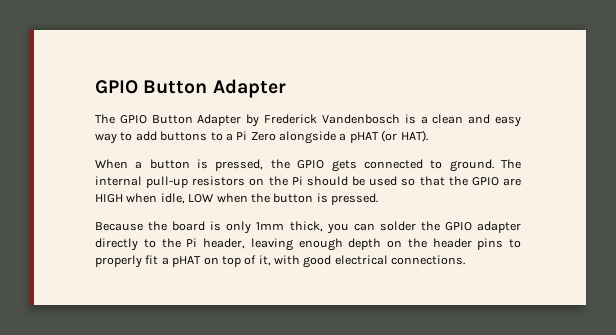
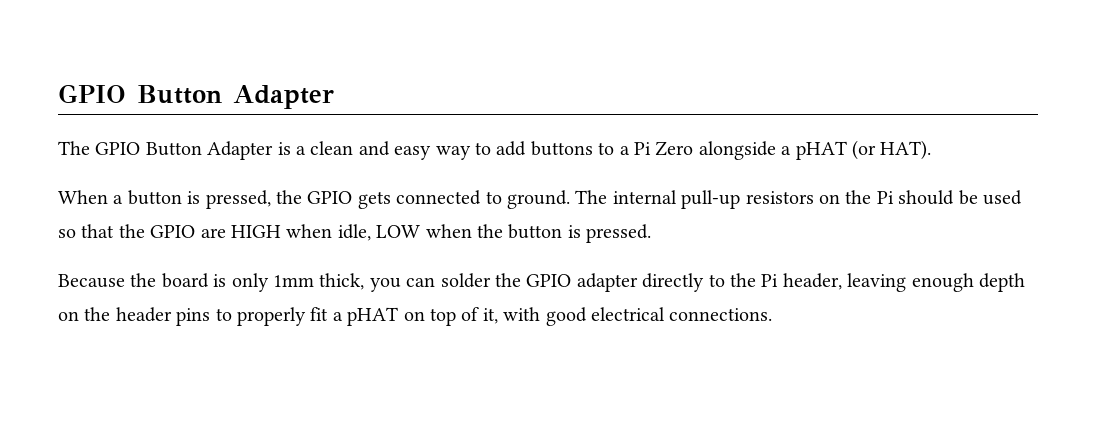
- The GPIO Button Adapter by Frederick Vandenbosch is a clean and easy way to add buttons to a Pi Zero alongside a pHAT (or HAT).
+ The GPIO Button Adapter is a clean and easy way to add buttons to a Pi Zero alongside a pHAT (or HAT).

